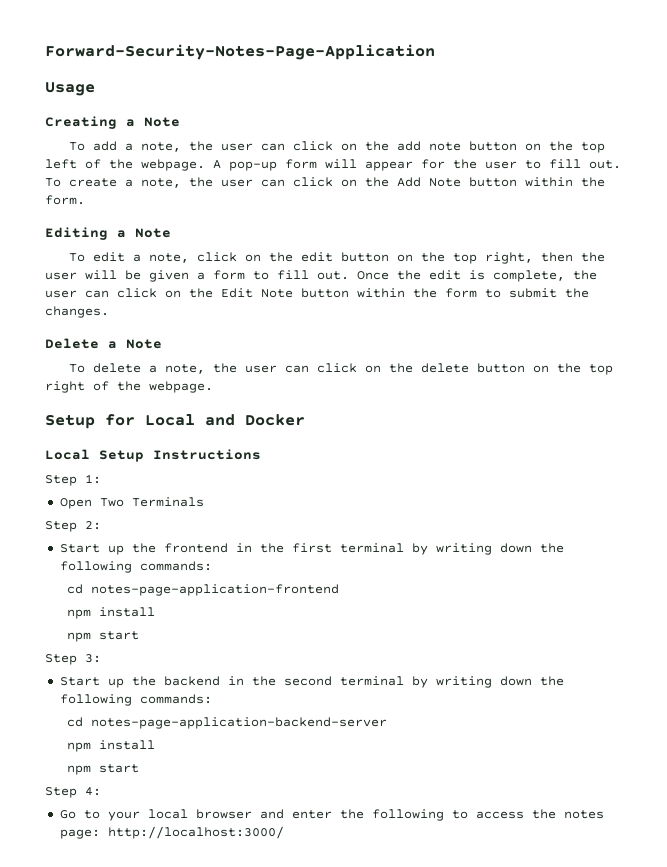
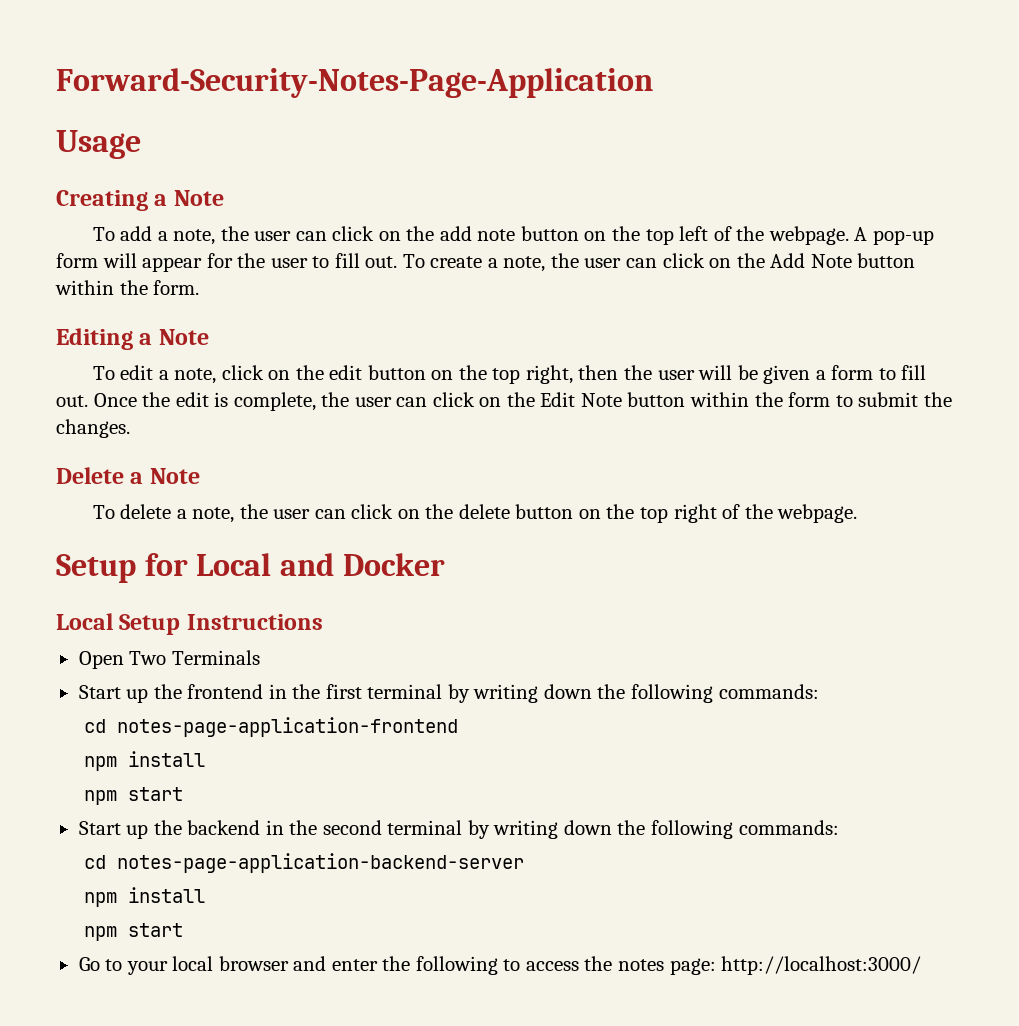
- Step 1:
- Step 2:
- Step 3:
- Step 4:

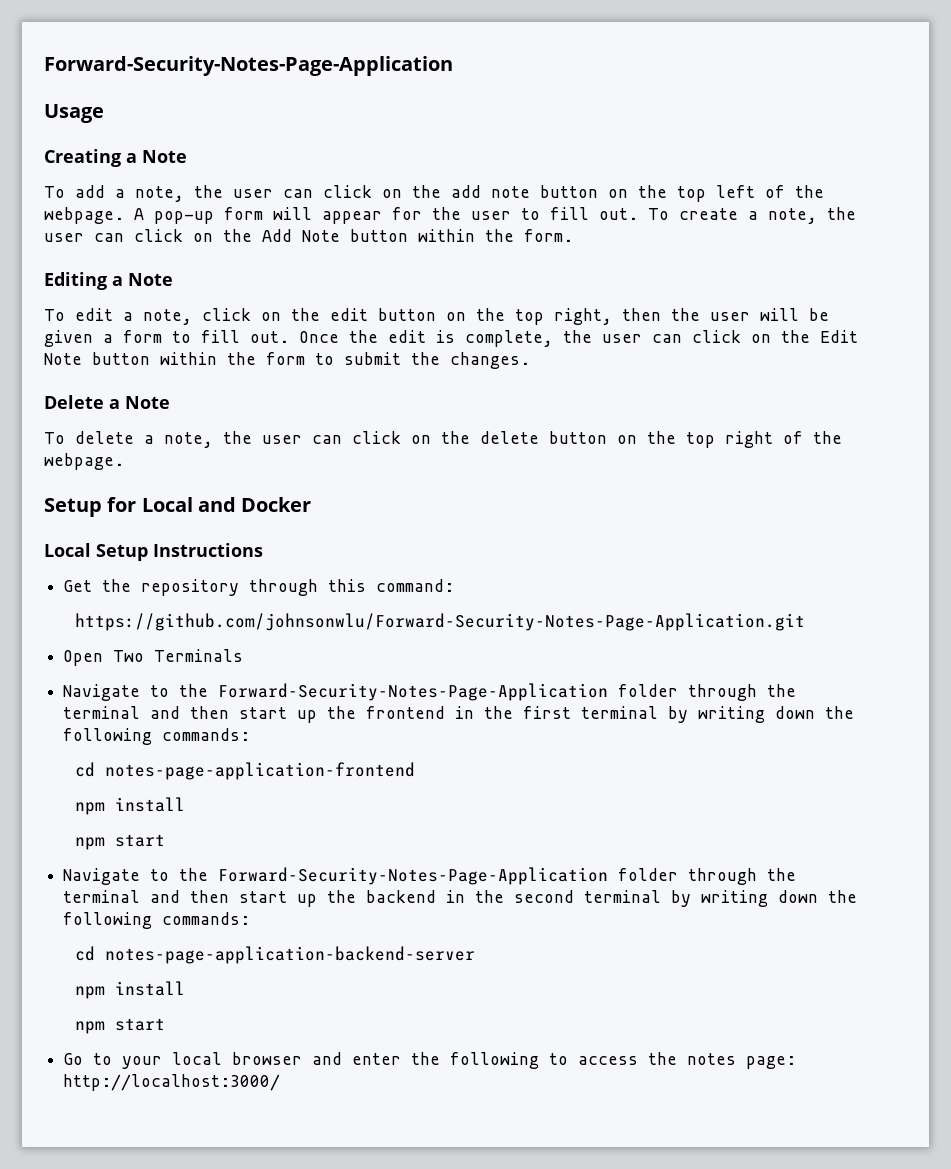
+ Get the repository through this command:
+ https://github.com/johnsonwlu/Forward-Security-Notes-Page-Application.git
  Open Two Terminals
- Start up the frontend in the first terminal by writing down the following commands:
+ Navigate to the Forward-Security-Notes-Page-Application folder through the terminal and then start up the frontend in the first terminal by writing down the following commands:
- Start up the backend in the second terminal by writing down the following commands:
+ Navigate to the Forward-Security-Notes-Page-Application folder through the terminal and then start up the backend in the second terminal by writing down the following commands:

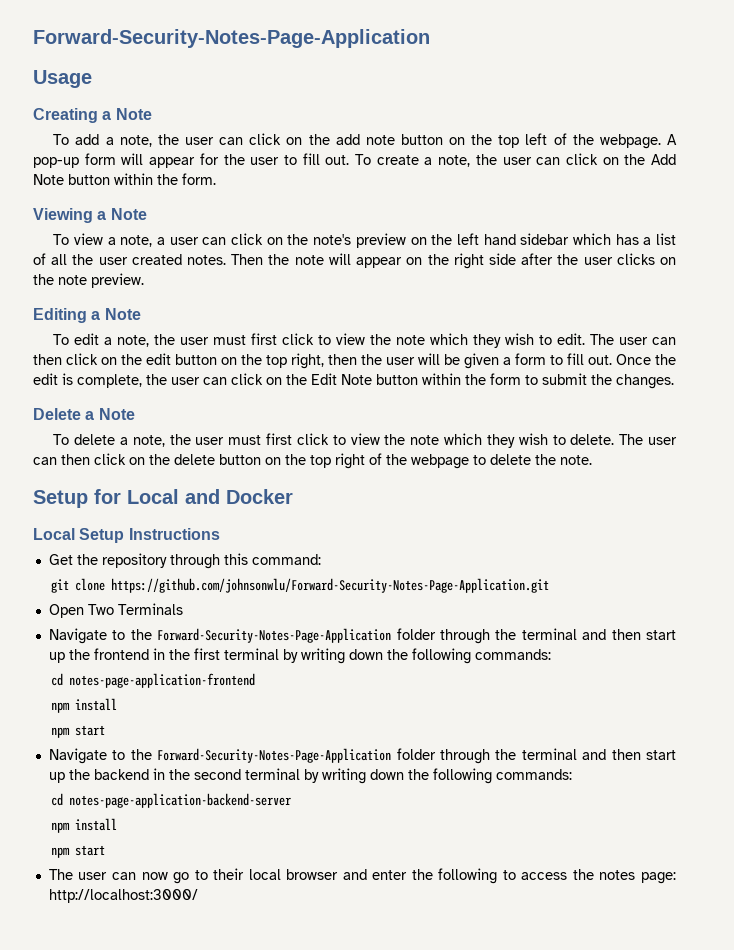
+ Viewing a Note
+ To view a note, a user can click on the note's preview on the left hand sidebar which has a list of all the user created notes. Then the note will appear on the right side after the user clicks on the note preview.
- To edit a note, click on the edit button on the top right, then the user will be given a form to fill out.
+ To edit a note, the user must first click to view the note which they wish to edit. The user can then click on the edit button on the top right, then the user will be given a form to fill out.
- To delete a note, the user can click on the delete button on the top right of the webpage.
+ To delete a note, the user must first click to view the note which they wish to delete. The user can then click on the delete button on the top right of the webpage to delete the note.
- https://github.com/johnsonwlu/Forward-Security-Notes-Page-Application.git
+ git clone https://github.com/johnsonwlu/Forward-Security-Notes-Page-Application.git
- Go to your local browser and enter the following to access the notes page: http://localhost:3000/
+ The user can now go to their local browser and enter the following to access the notes page: http://localhost:3000/

